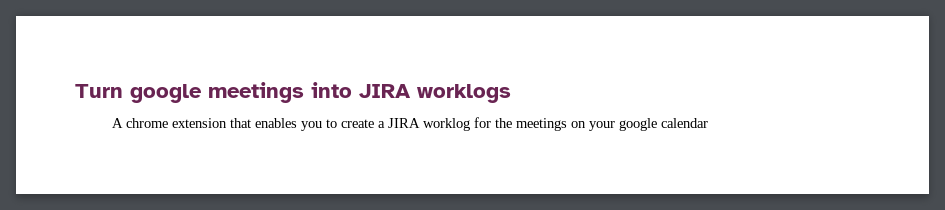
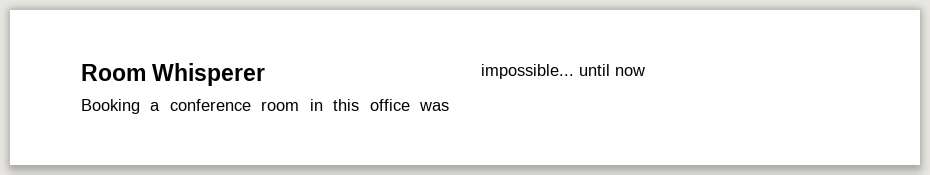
- Turn google meetings into JIRA worklogs
- A chrome extension that enables you to create a JIRA worklog for the meetings on your google calendar
+ Room Whisperer
+ Booking a conference room in this office was impossible... until now

